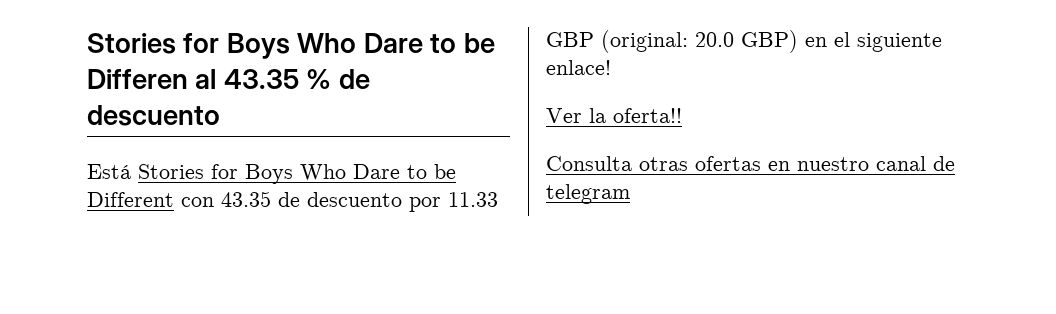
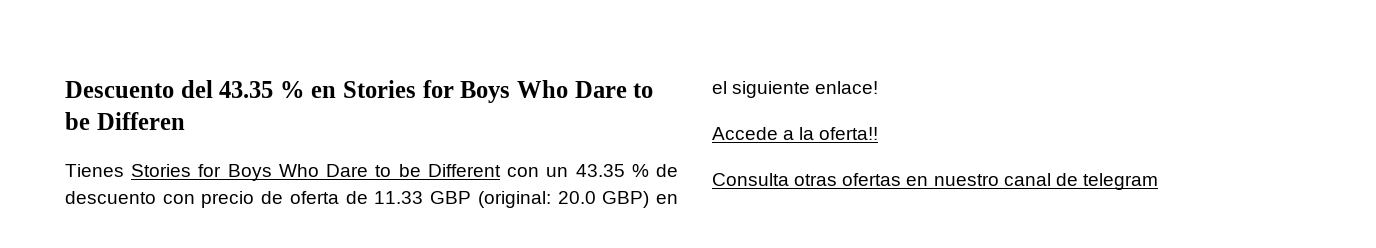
- Stories for Boys Who Dare to be Differen al 43.35 % de descuento
- Está Stories for Boys Who Dare to be Different con 43.35 de descuento por 11.33 GBP (original: 20.0 GBP) en el siguiente enlace!
+ Descuento del 43.35 % en Stories for Boys Who Dare to be Differen
+ Tienes Stories for Boys Who Dare to be Different con un 43.35 % de descuento con precio de oferta de 11.33 GBP (original: 20.0 GBP) en el siguiente enlace!
- Ver la oferta!!
+ Accede a la oferta!!

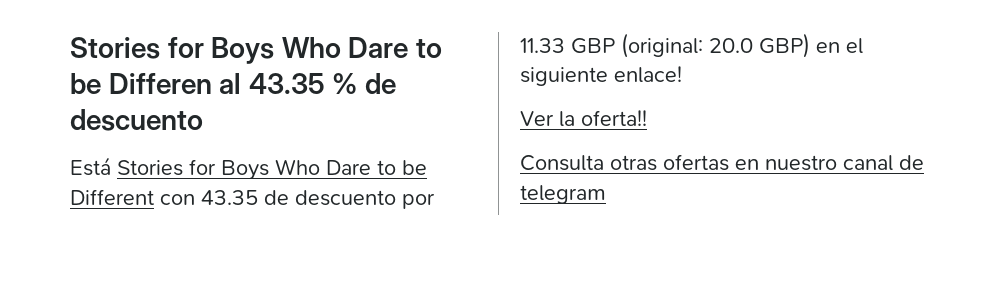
- Descuento del 43.35 % en Stories for Boys Who Dare to be Differen
- Tienes Stories for Boys Who Dare to be Different con un 43.35 % de descuento con precio de oferta de 11.33 GBP (original: 20.0 GBP) en el siguiente enlace!
+ Stories for Boys Who Dare to be Differen al 43.35 % de descuento
+ Está Stories for Boys Who Dare to be Different con 43.35 de descuento por 11.33 GBP (original: 20.0 GBP) en el siguiente enlace!
- Accede a la oferta!!
+ Ver la oferta!!

